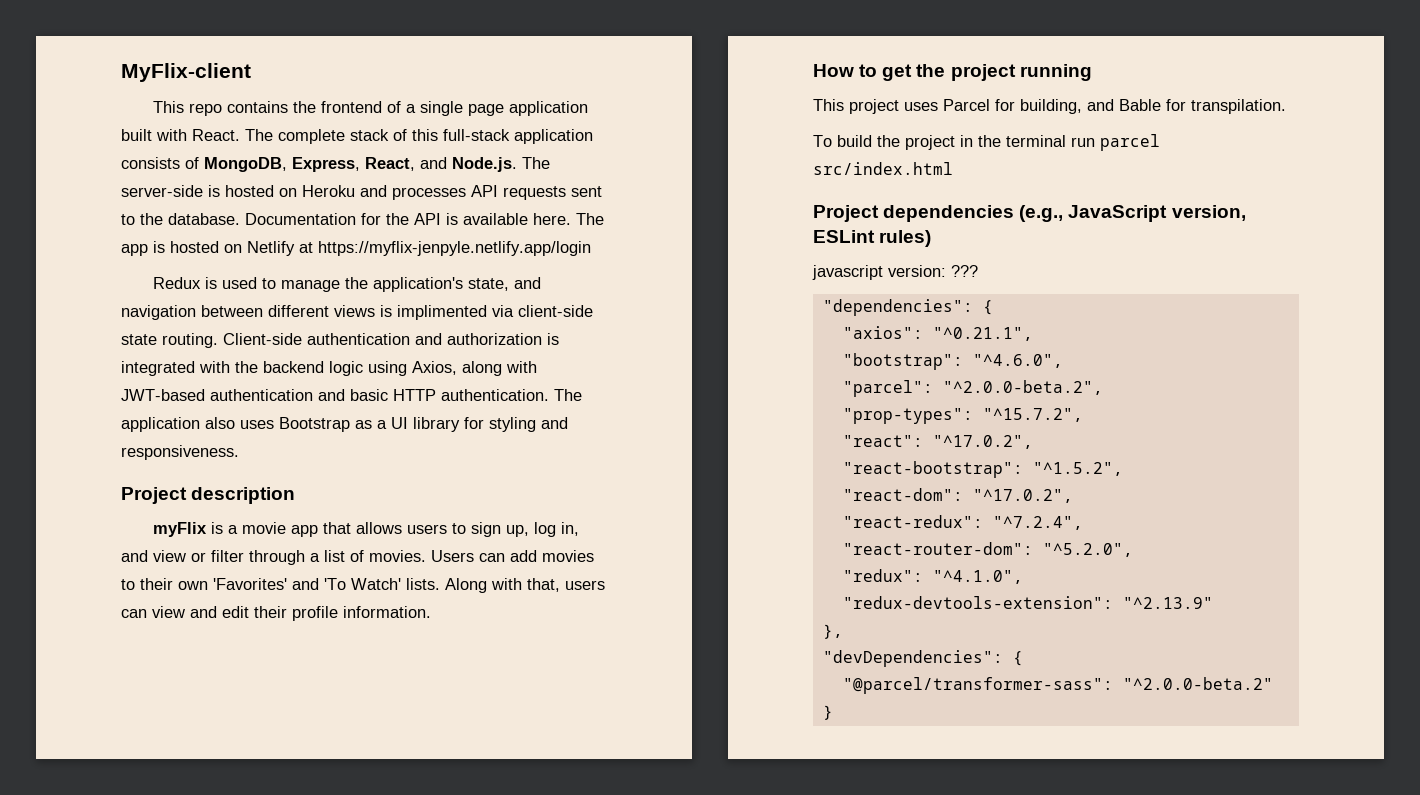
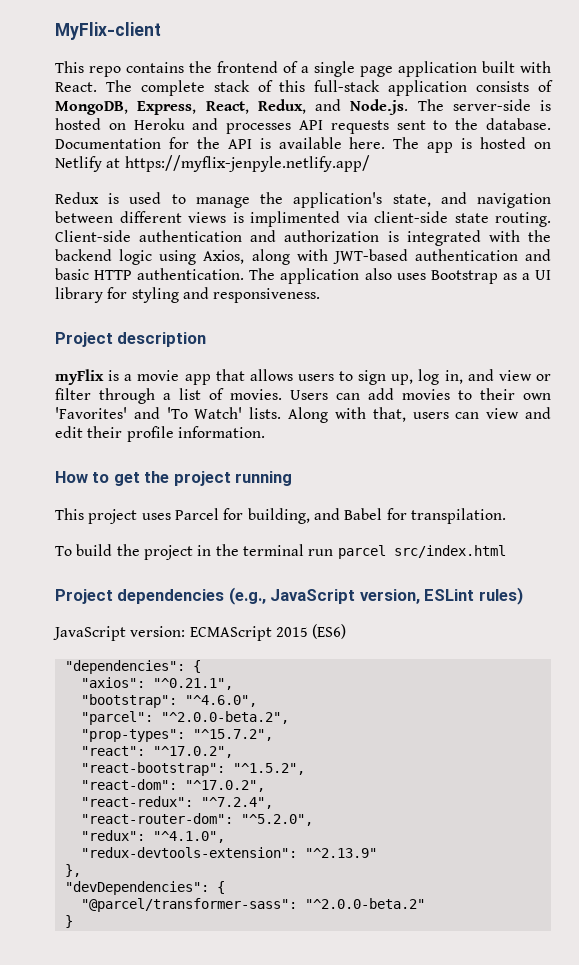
- The complete stack of this full-stack application consists of MongoDB, Express, React, and Node.js. The server-side is hosted on Heroku and processes API requests sent to the database.
+ The complete stack of this full-stack application consists of MongoDB, Express, React, Redux, and Node.js. The server-side is hosted on Heroku and processes API requests sent to the database.
- The app is hosted on Netlify at https://myflix-jenpyle.netlify.app/login
+ The app is hosted on Netlify at https://myflix-jenpyle.netlify.app/
- This project uses Parcel for building, and Bable for transpilation.
+ This project uses Parcel for building, and Babel for transpilation.
- javascript version: ???
+ JavaScript version: ECMAScript 2015 (ES6)

